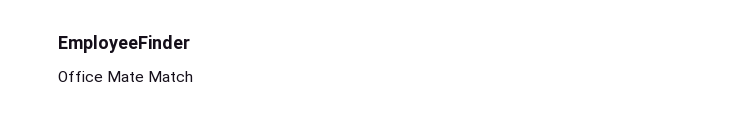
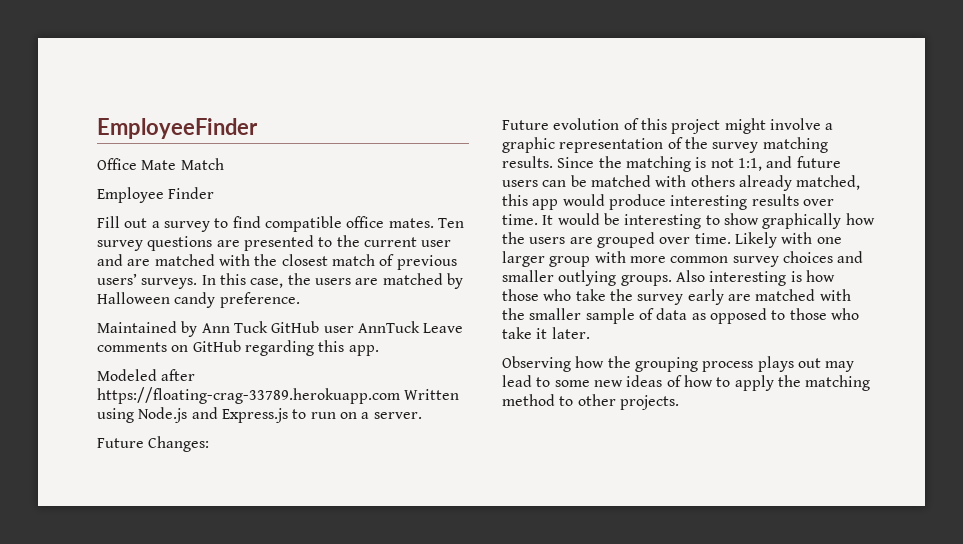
+ Employee Finder
+ Fill out a survey to find compatible office mates. Ten survey questions are presented to the current user and are matched with the closest match of previous users’ surveys. In this case, the users are matched by Halloween candy preference.
+ Maintained by Ann Tuck GitHub user AnnTuck Leave comments on GitHub regarding this app.
+ Modeled after https://floating-crag-33789.herokuapp.com Written using Node.js and Express.js to run on a server.
+ Future Changes:
+ Future evolution of this project might involve a graphic representation of the survey matching results. Since the matching is not 1:1, and future users can be matched with others already matched, this app would produce interesting results over time. It would be interesting to show graphically how the users are grouped over time. Likely with one larger group with more common survey choices and smaller outlying groups. Also interesting is how those who take the survey early are matched with the smaller sample of data as opposed to those who take it later.
+ Observing how the grouping process plays out may lead to some new ideas of how to apply the matching method to other projects.

